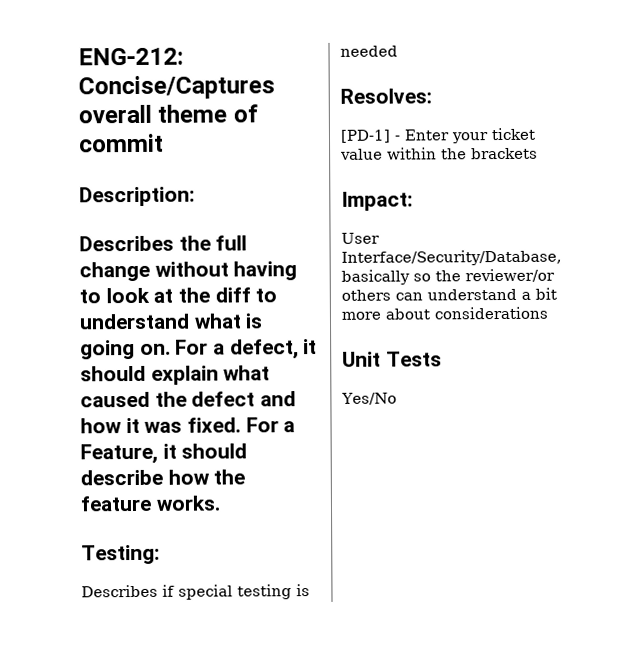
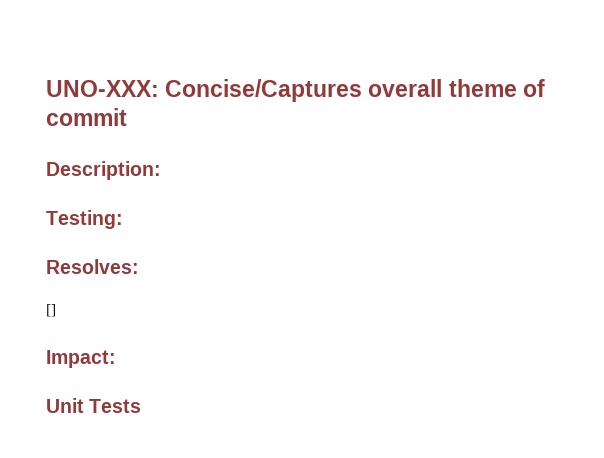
- ENG-212: Concise/Captures overall theme of commit
+ UNO-XXX: Concise/Captures overall theme of commit
- Describes the full change without having to look at the diff to understand what is going on. For a defect, it should explain what caused the defect and how it was fixed. For a Feature, it should describe how the feature works.
  Testing:
- Describes if special testing is needed
  Resolves:
- [PD-1] - Enter your ticket value within the brackets
+ []
  Impact:
- User Interface/Security/Database, basically so the reviewer/or others can understand a bit more about considerations
- Yes/No

